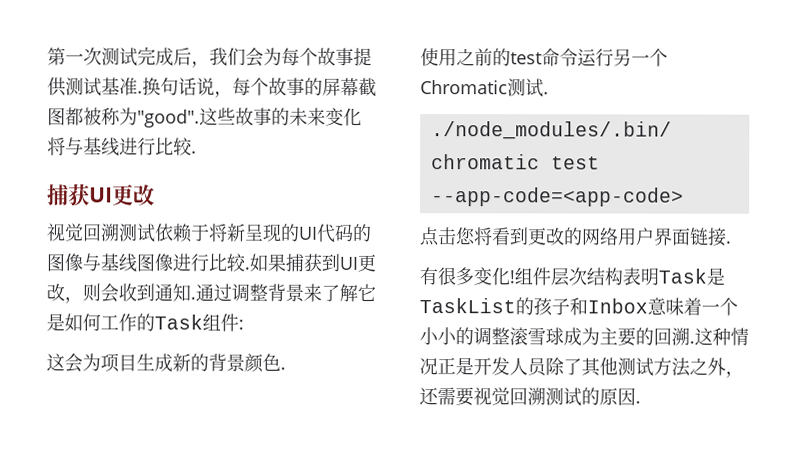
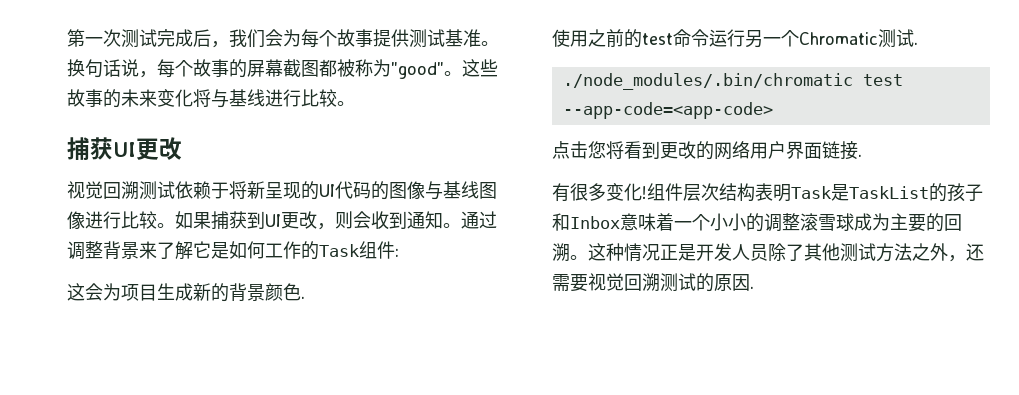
- 第一次测试完成后，我们会为每个故事提供测试基准.
+ 第一次测试完成后，我们会为每个故事提供测试基准。
- 换句话说，每个故事的屏幕截图都被称为"good".
+ 换句话说，每个故事的屏幕截图都被称为"good"。
- 这些故事的未来变化将与基线进行比较.
+ 这些故事的未来变化将与基线进行比较。
- 视觉回溯测试依赖于将新呈现的UI代码的图像与基线图像进行比较.
+ 视觉回溯测试依赖于将新呈现的UI代码的图像与基线图像进行比较。
- 如果捕获到UI更改，则会收到通知.
+ 如果捕获到UI更改，则会收到通知。
- 组件层次结构表明Task是TaskList的孩子和Inbox意味着一个小小的调整滚雪球成为主要的回溯.
+ 组件层次结构表明Task是TaskList的孩子和Inbox意味着一个小小的调整滚雪球成为主要的回溯。

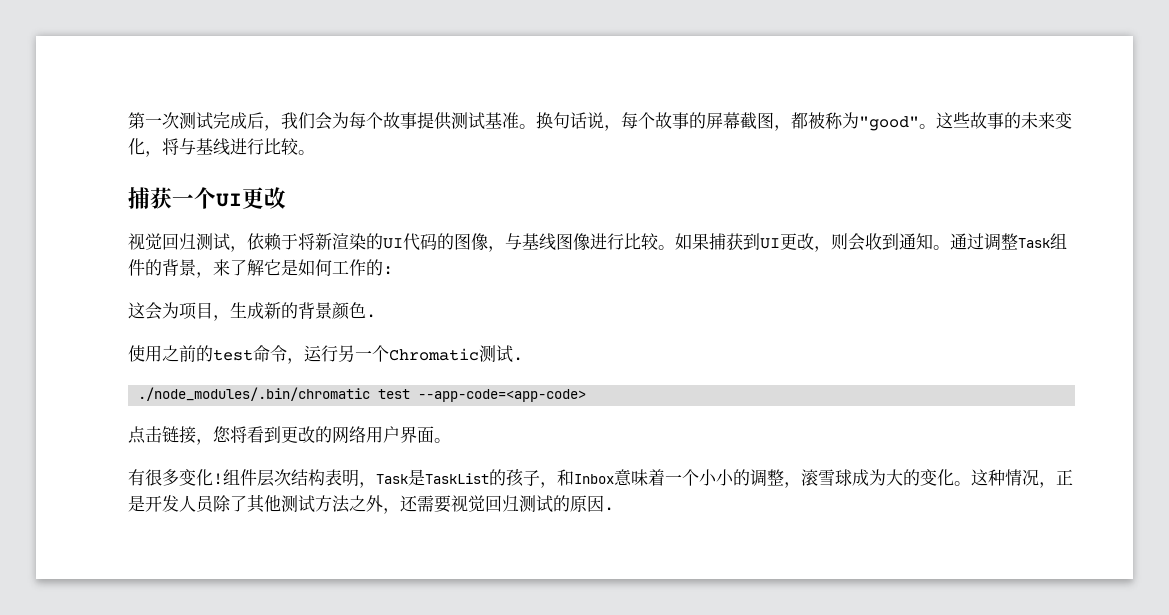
- 换句话说，每个故事的屏幕截图都被称为"good"。
+ 换句话说，每个故事的屏幕截图，都被称为"good"。
- 这些故事的未来变化将与基线进行比较。
+ 这些故事的未来变化，将与基线进行比较。
- 捕获UI更改
+ 捕获一个UI更改
- 视觉回溯测试依赖于将新呈现的UI代码的图像与基线图像进行比较。
+ 视觉回归测试，依赖于将新渲染的UI代码的图像，与基线图像进行比较。
- 通过调整背景来了解它是如何工作的Task组件:
+ 通过调整Task组件的背景，来了解它是如何工作的:
- 这会为项目生成新的背景颜色.
+ 这会为项目，生成新的背景颜色.
- 使用之前的test命令运行另一个Chromatic测试.
+ 使用之前的test命令，运行另一个Chromatic测试.
- 点击您将看到更改的网络用户界面链接.
+ 点击链接，您将看到更改的网络用户界面。
- 组件层次结构表明Task是TaskList的孩子和Inbox意味着一个小小的调整滚雪球成为主要的回溯。
+ 组件层次结构表明，Task是TaskList的孩子，和Inbox意味着一个小小的调整，滚雪球成为大的变化。
- 这种情况正是开发人员除了其他测试方法之外，还需要视觉回溯测试的原因.
+ 这种情况，正是开发人员除了其他测试方法之外，还需要视觉回归测试的原因.

